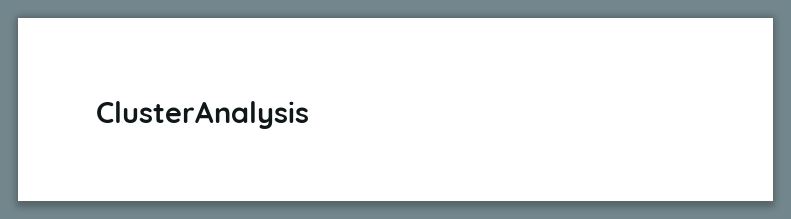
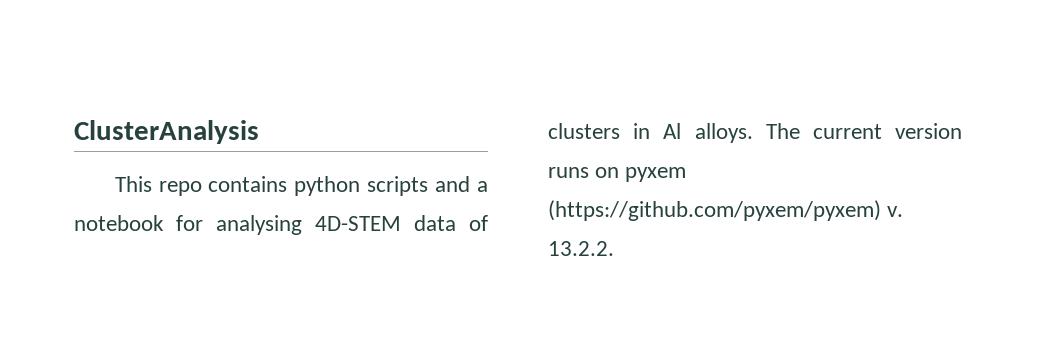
+ This repo contains python scripts and a notebook for analysing 4D-STEM data of clusters in Al alloys. The current version runs on pyxem (https://github.com/pyxem/pyxem) v. 13.2.2.

